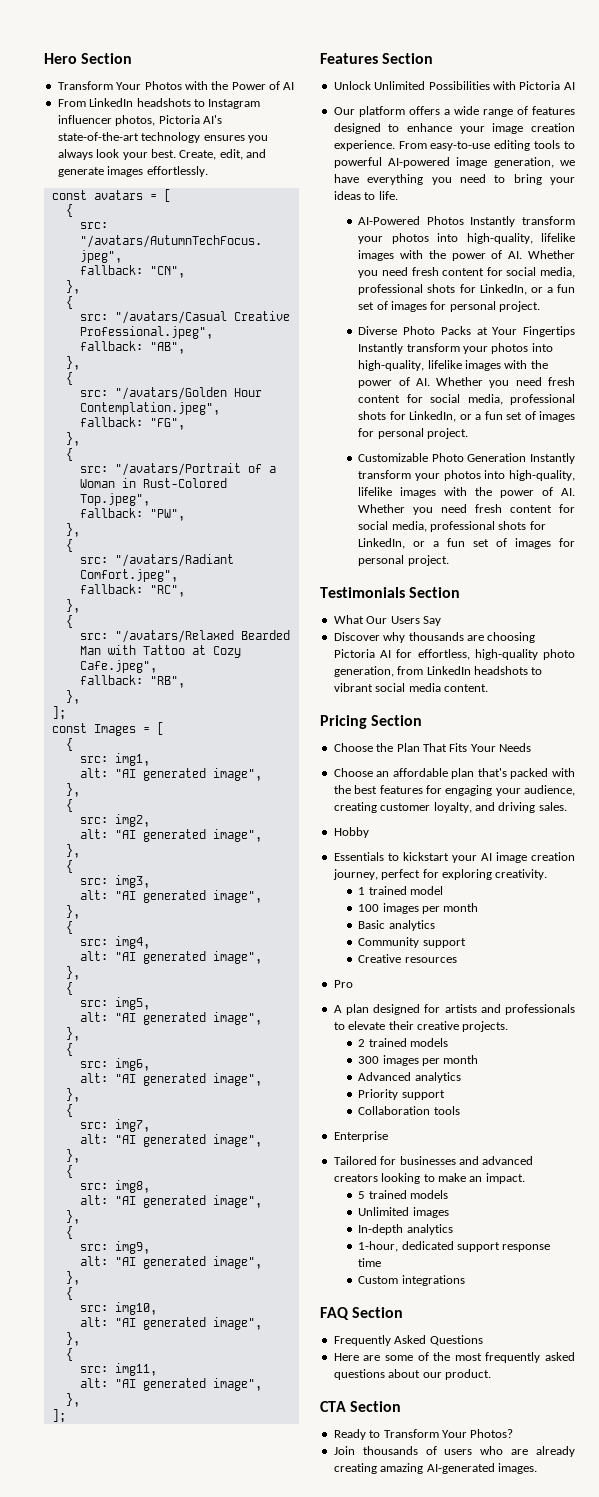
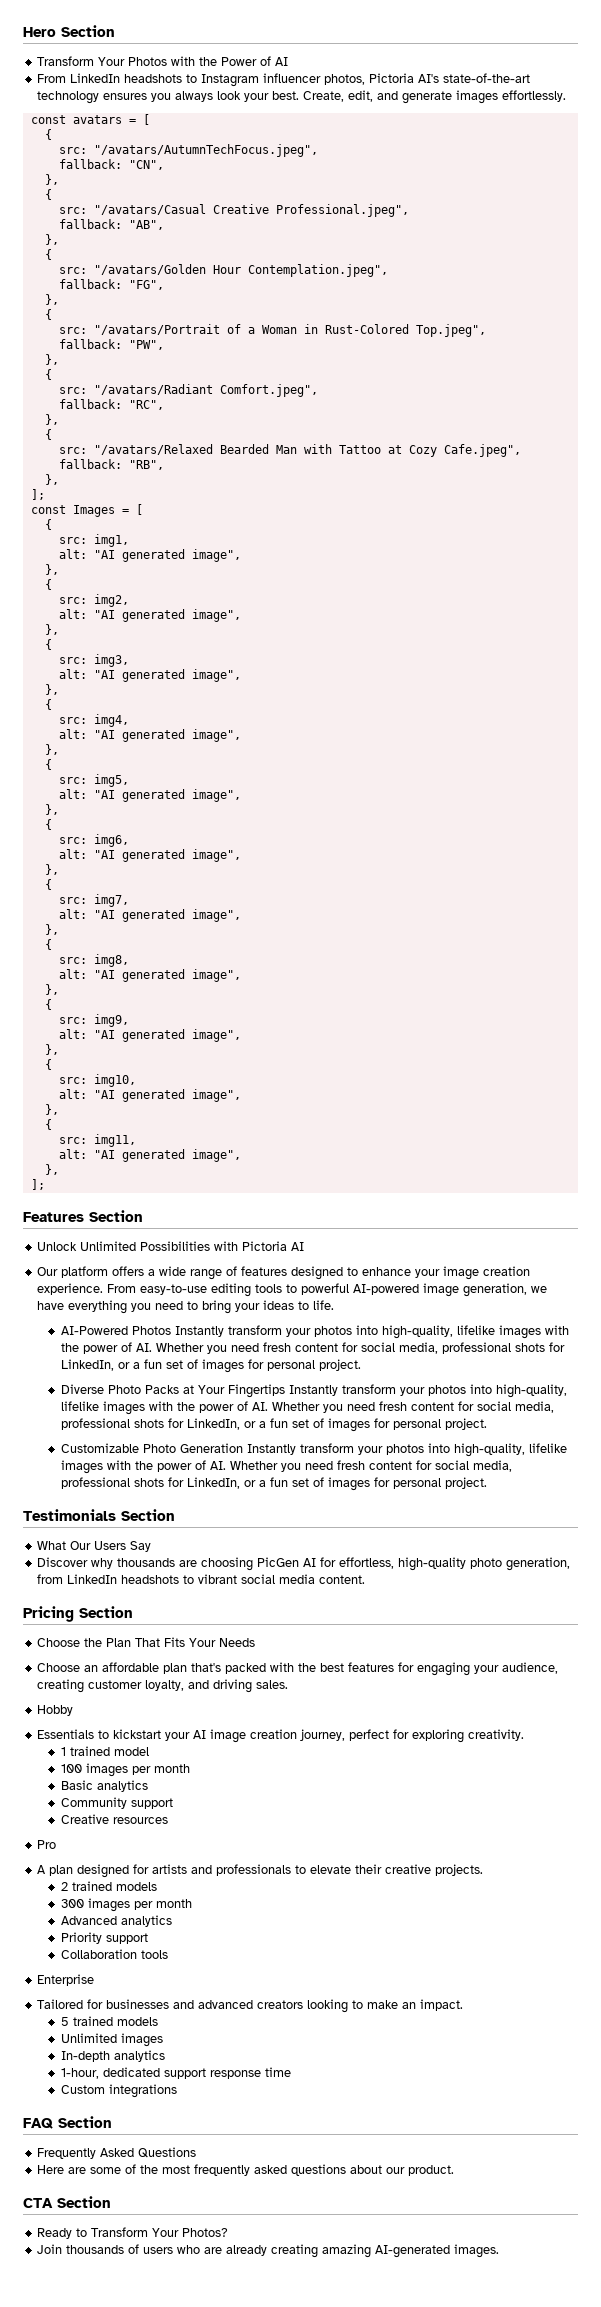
- Discover why thousands are choosing Pictoria AI for effortless, high-quality photo generation, from LinkedIn headshots to vibrant social media content.
+ Discover why thousands are choosing PicGen AI for effortless, high-quality photo generation, from LinkedIn headshots to vibrant social media content.

